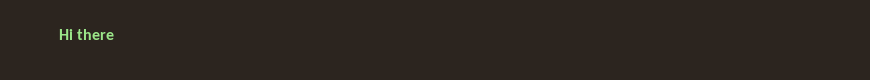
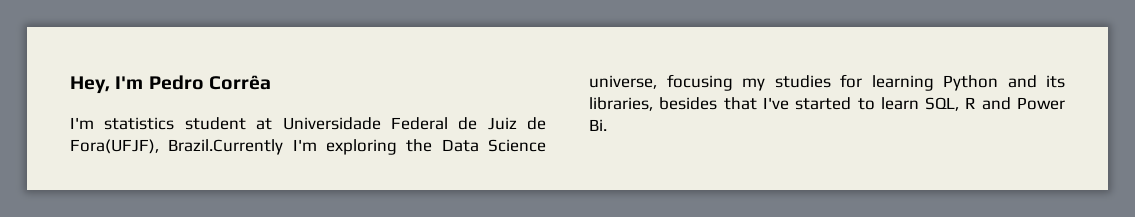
- Hi there
+ Hey, I'm Pedro Corrêa
+ I'm statistics student at Universidade Federal de Juiz de Fora(UFJF), Brazil.Currently I'm exploring the Data Science universe, focusing my studies for learning Python and its libraries, besides that I've started to learn SQL, R and Power Bi.

